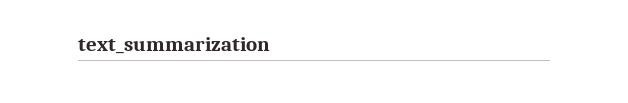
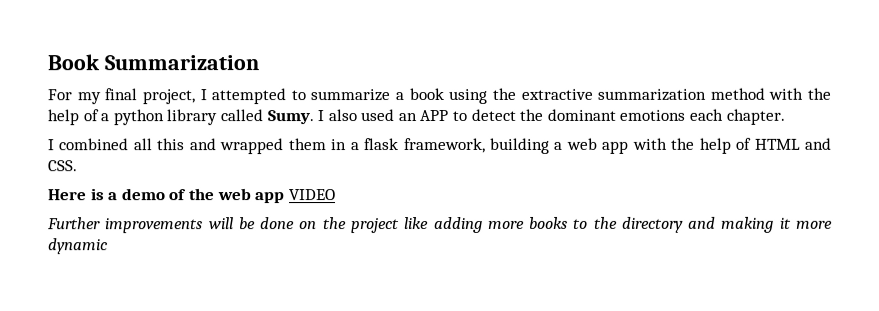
- text_summarization
+ Book Summarization
+ For my final project, I attempted to summarize a book using the extractive summarization method with the help of a python library called Sumy. I also used an APP to detect the dominant emotions each chapter.
+ I combined all this and wrapped them in a flask framework, building a web app with the help of HTML and CSS.
+ Here is a demo of the web app VIDEO
+ Further improvements will be done on the project like adding more books to the directory and making it more dynamic

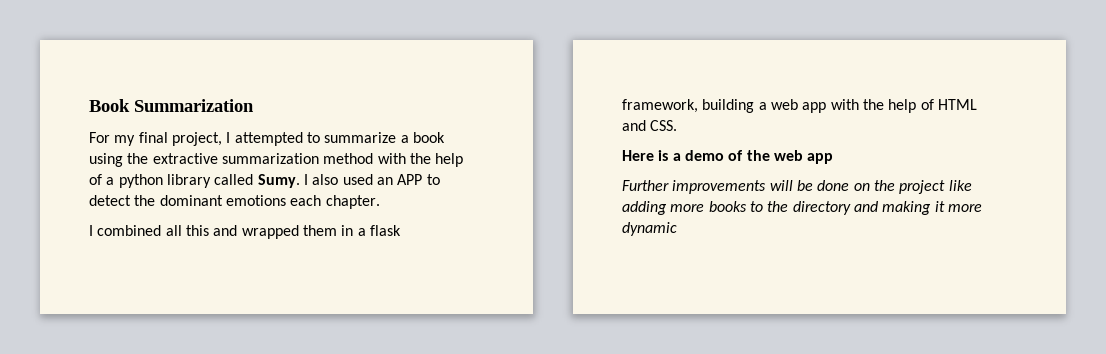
- Here is a demo of the web app VIDEO
+ Here is a demo of the web app

